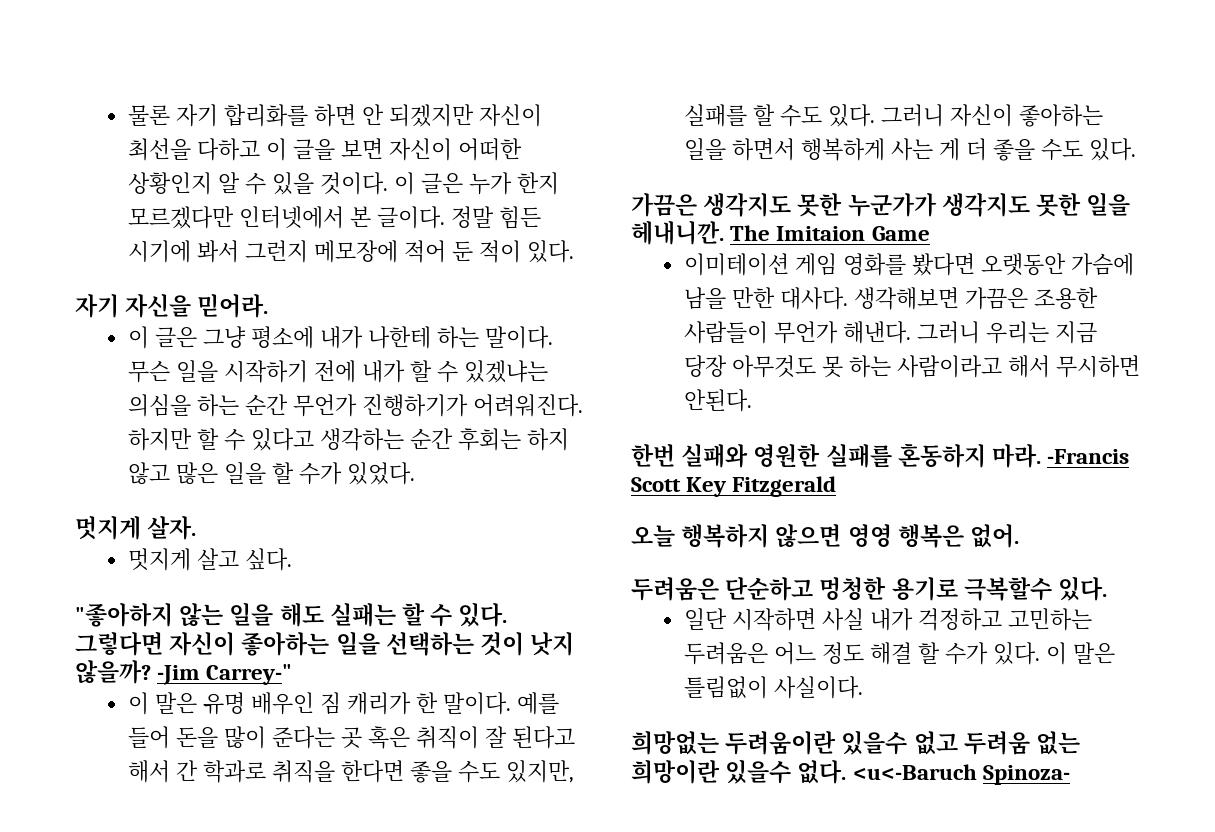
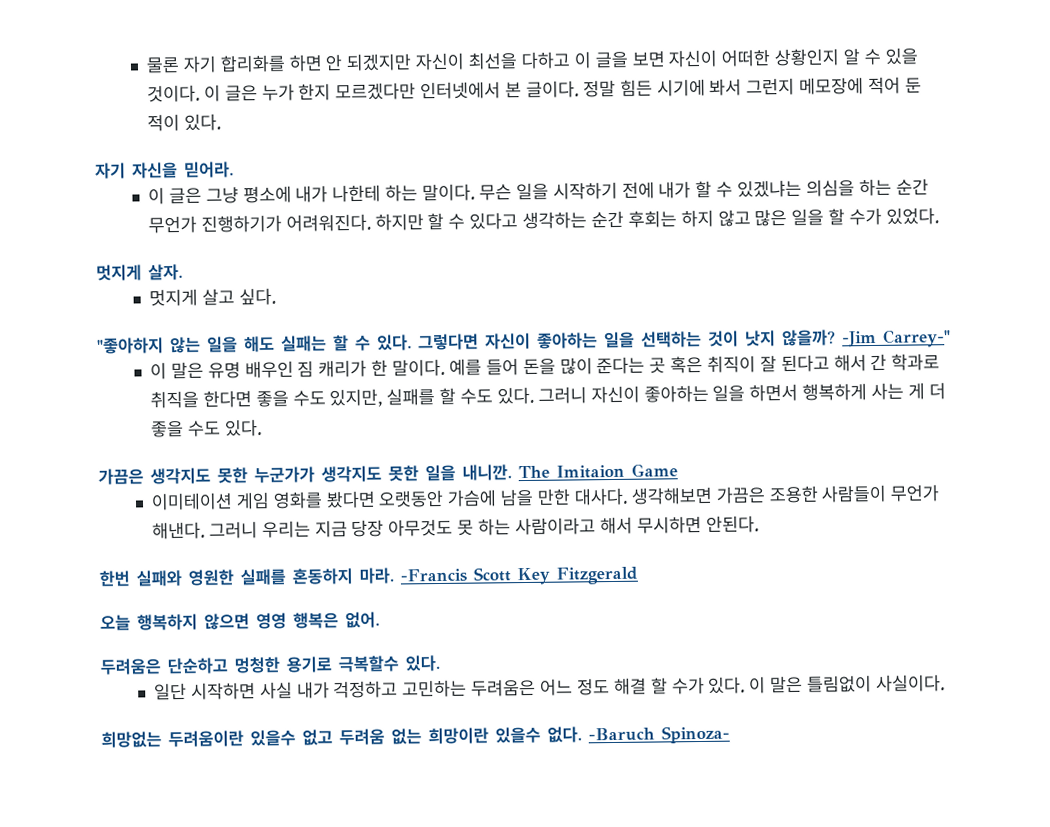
- 가끔은 생각지도 못한 누군가가 생각지도 못한 일을 헤내니깐.
+ 가끔은 생각지도 못한 누군가가 생각지도 못한 일을 내니깐.
- <u<-Baruch Spinoza-
+ -Baruch Spinoza-

